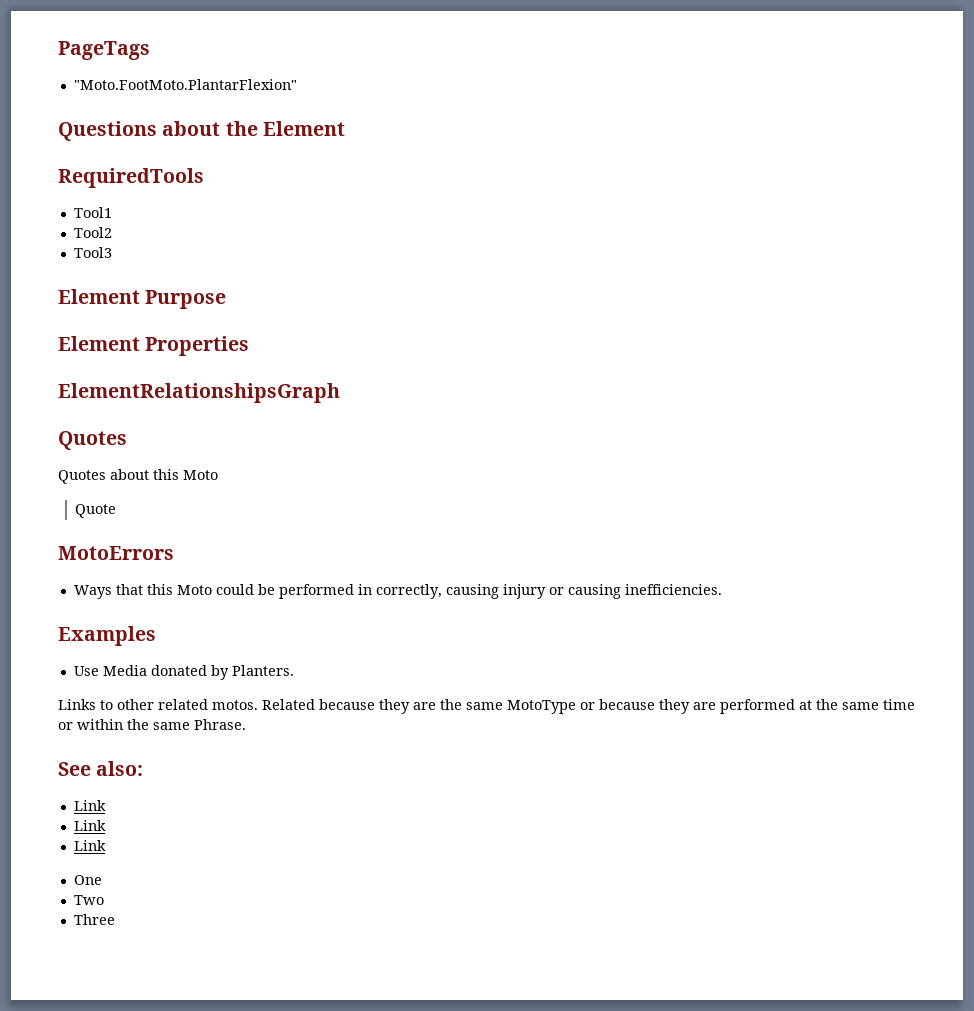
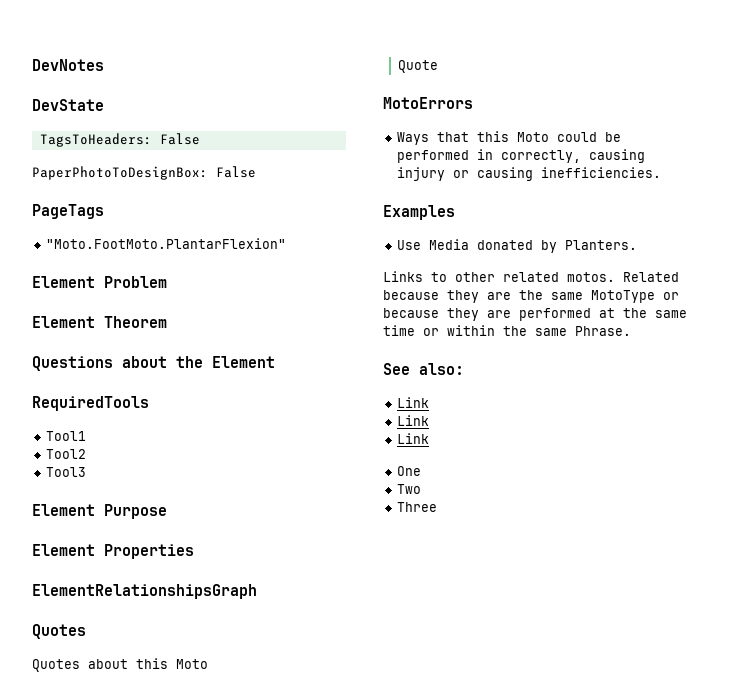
+ DevNotes
+ DevState
+ TagsToHeaders: False
+ PaperPhotoToDesignBox: False
  PageTags
  "Moto.FootMoto.PlantarFlexion"
+ Element Problem
+ Element Theorem

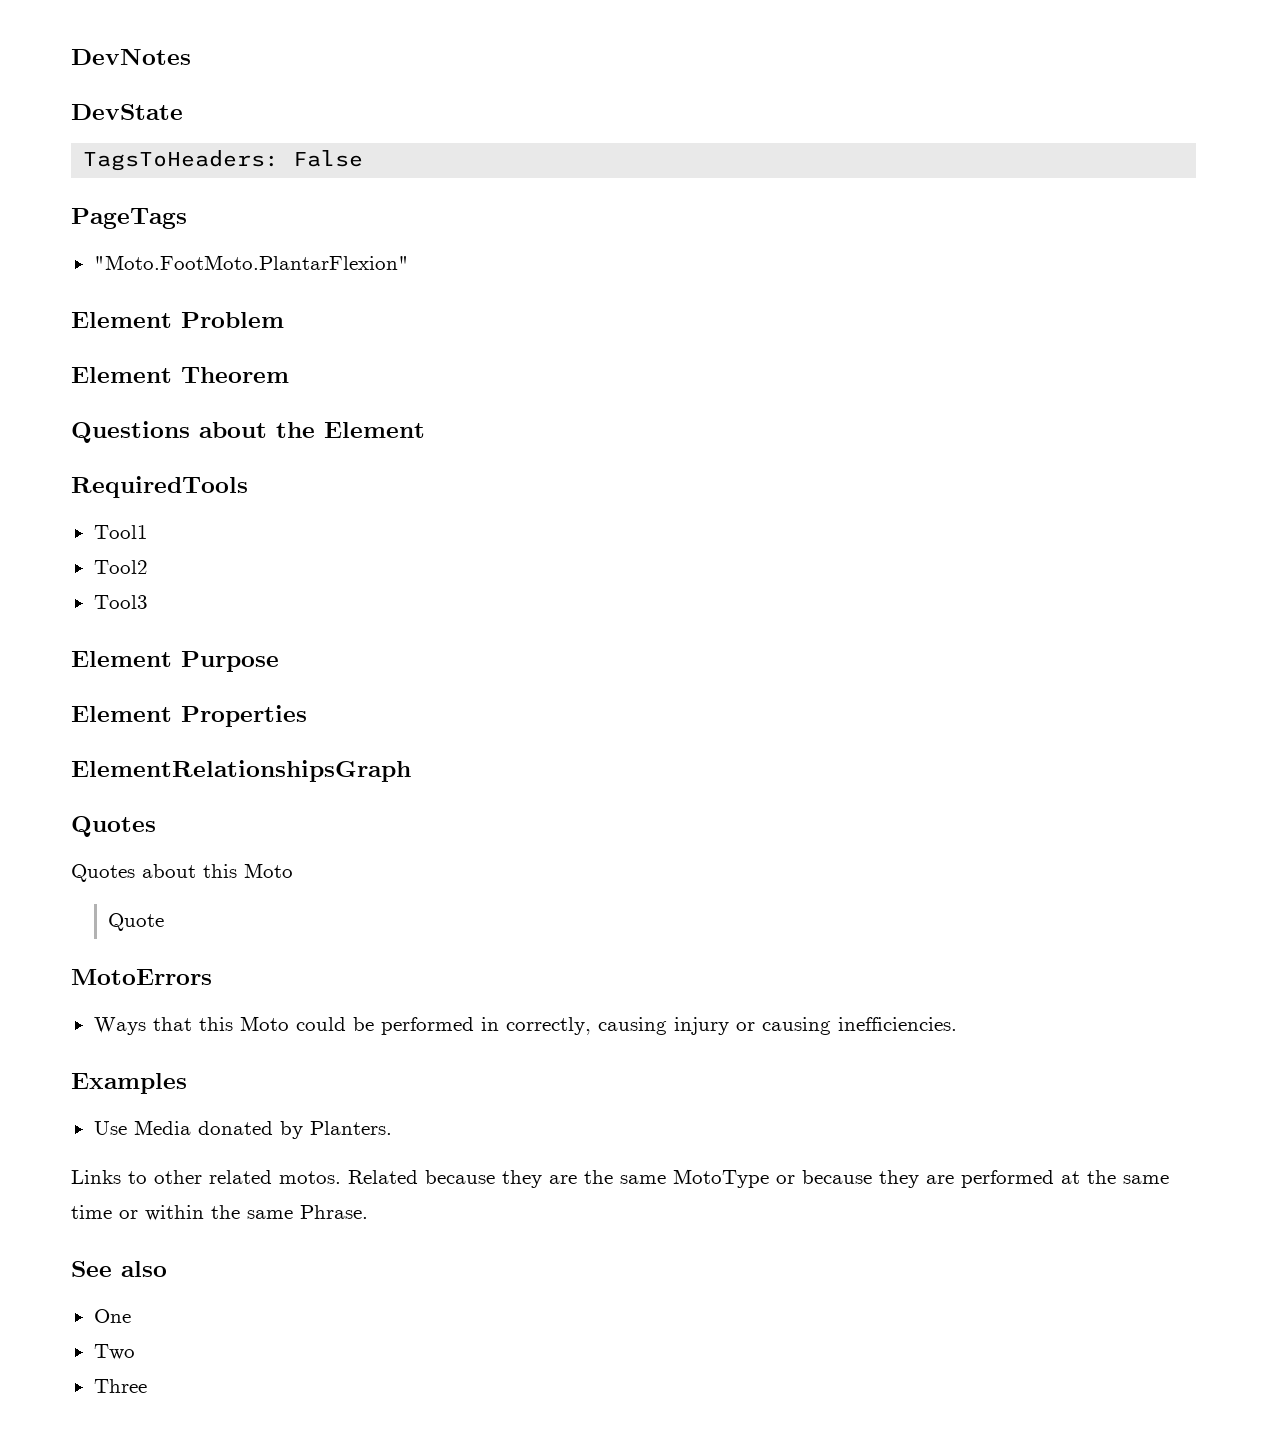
- PaperPhotoToDesignBox: False
- See also:
- Link
- Link
- Link
+ See also

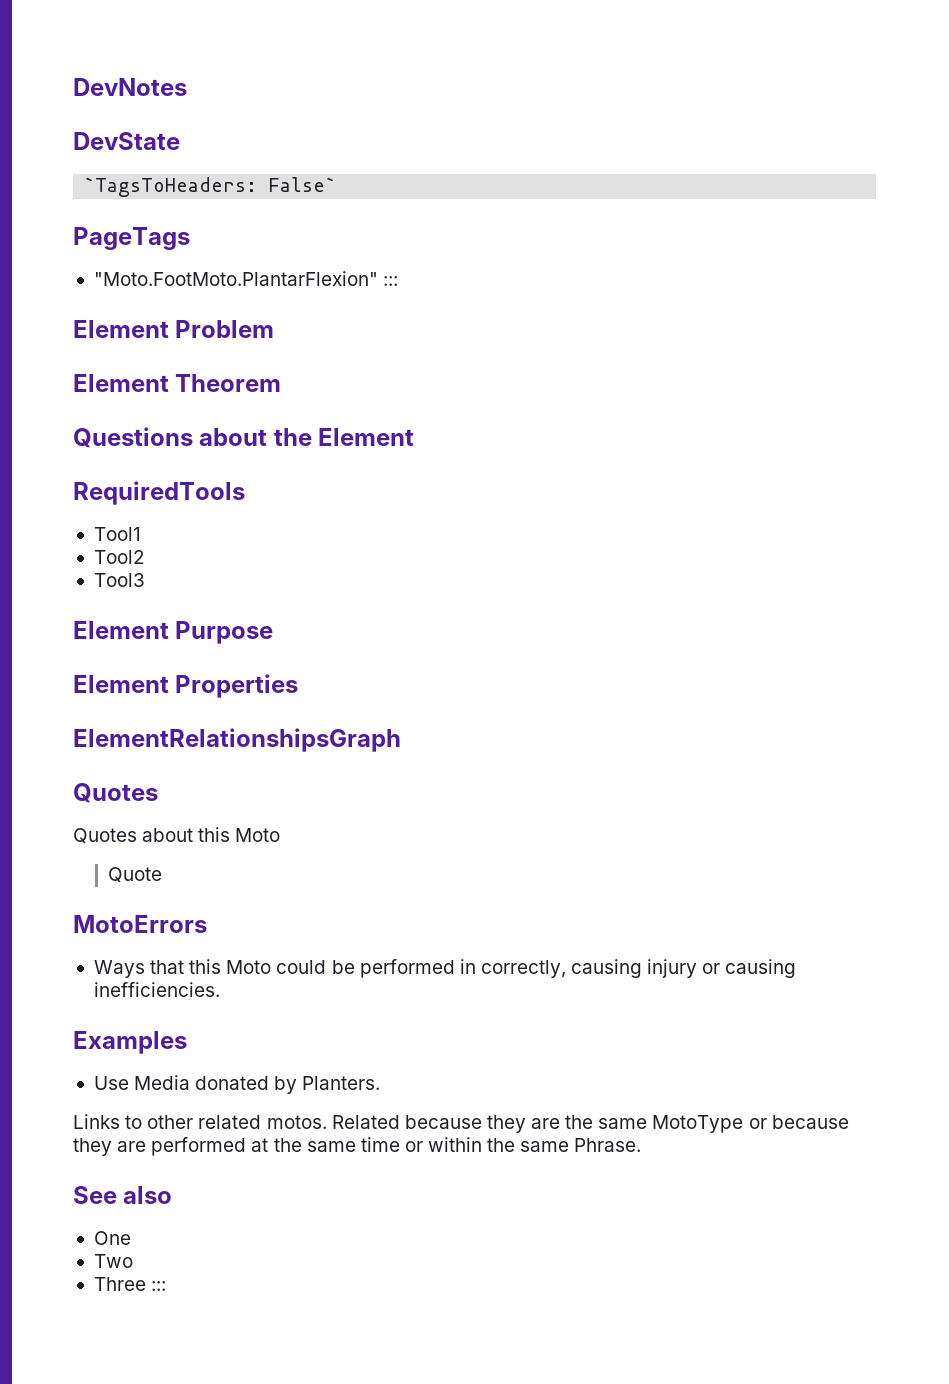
- TagsToHeaders: False
+ `TagsToHeaders: False`
- "Moto.FootMoto.PlantarFlexion"
+ "Moto.FootMoto.PlantarFlexion" :::
- Three
+ Three :::

